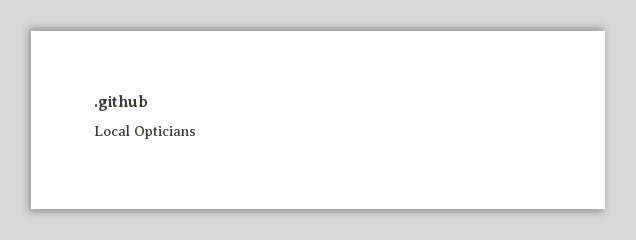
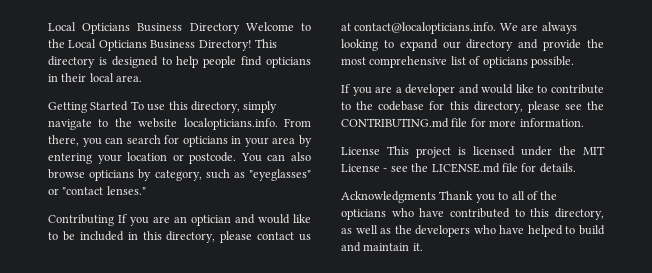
- .github
- Local Opticians
+ Local Opticians Business Directory Welcome to the Local Opticians Business Directory! This directory is designed to help people find opticians in their local area.
+ Getting Started To use this directory, simply navigate to the website localopticians.info. From there, you can search for opticians in your area by entering your location or postcode. You can also browse opticians by category, such as "eyeglasses" or "contact lenses."
+ Contributing If you are an optician and would like to be included in this directory, please contact us at contact@localopticians.info. We are always looking to expand our directory and provide the most comprehensive list of opticians possible.
+ If you are a developer and would like to contribute to the codebase for this directory, please see the CONTRIBUTING.md file for more information.
+ License This project is licensed under the MIT License - see the LICENSE.md file for details.
+ Acknowledgments Thank you to all of the opticians who have contributed to this directory, as well as the developers who have helped to build and maintain it.

